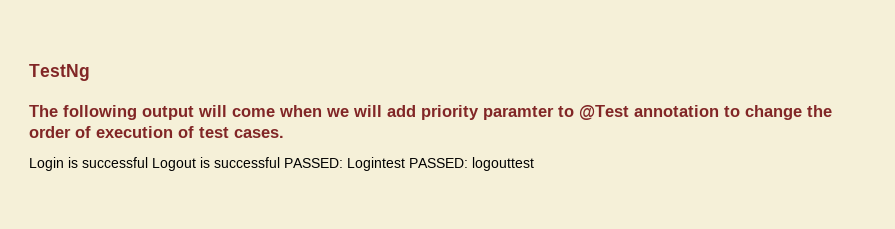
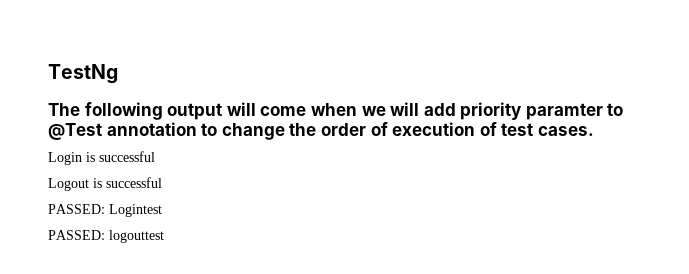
- Login is successful Logout is successful PASSED: Logintest PASSED: logouttest
+ Login is successful
+ Logout is successful
+ PASSED: Logintest
+ PASSED: logouttest

